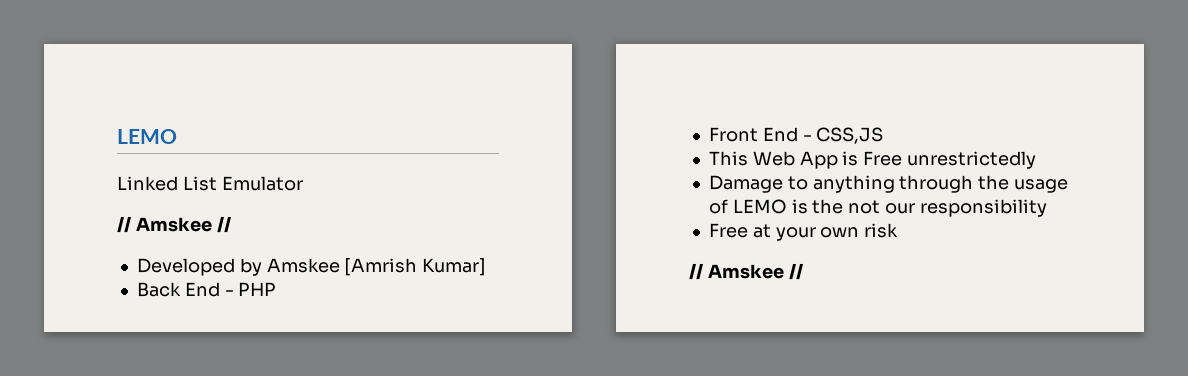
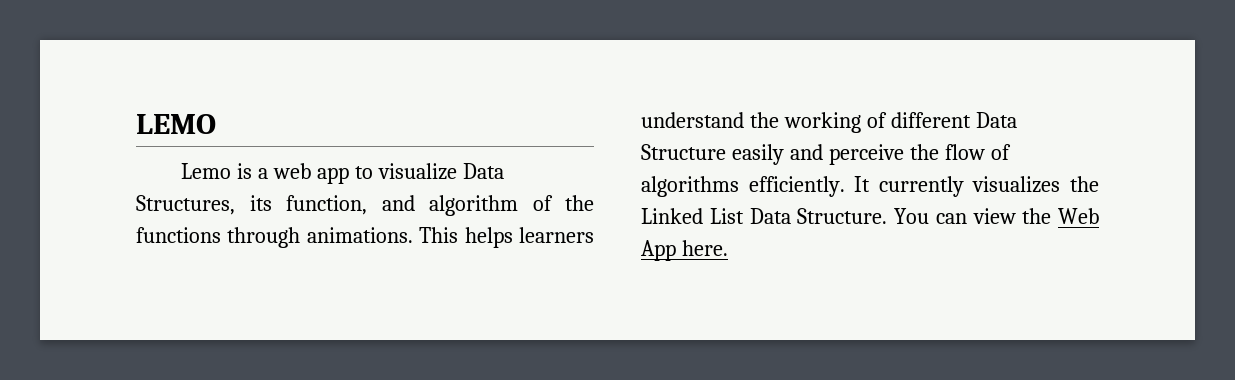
- Linked List Emulator
- // Amskee //
- Developed by Amskee [Amrish Kumar]
- Back End - PHP
- Front End - CSS,JS
- This Web App is Free unrestrictedly
- Damage to anything through the usage of LEMO is the not our responsibility
- Free at your own risk
- // Amskee //
+ Lemo is a web app to visualize Data Structures, its function, and algorithm of the functions through animations. This helps learners understand the working of different Data Structure easily and perceive the flow of algorithms efficiently. It currently visualizes the Linked List Data Structure. You can view the Web App here.

